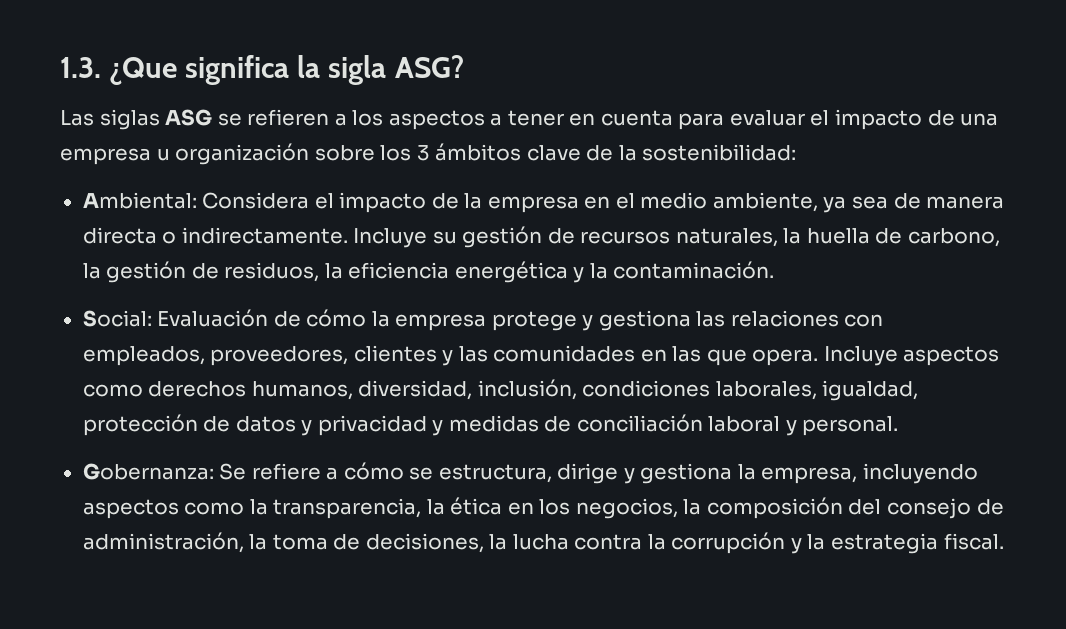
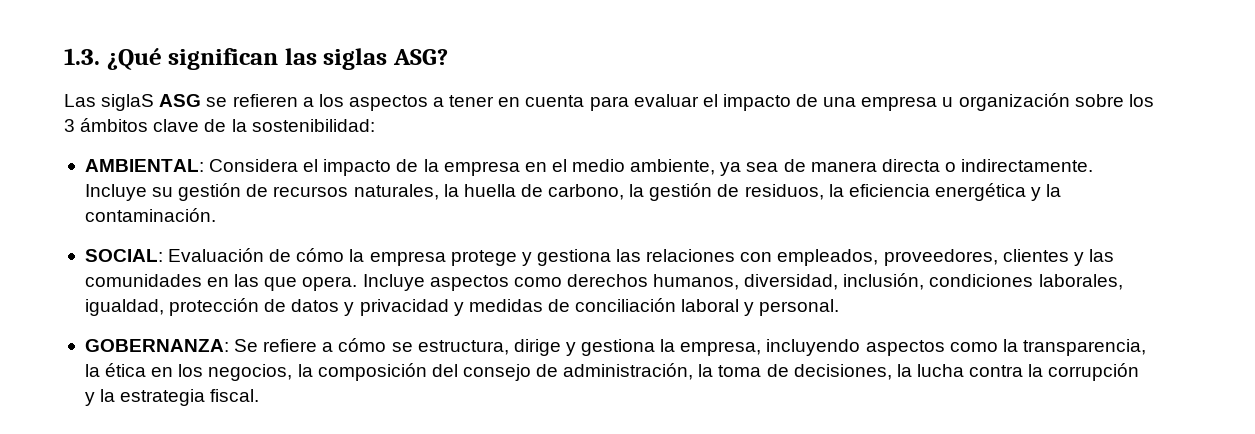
- 1.3. ¿Que significa la sigla ASG?
+ 1.3. ¿Qué significan las siglas ASG?
- Las siglas ASG se refieren a los aspectos a tener en cuenta para evaluar el impacto de una empresa u organización sobre los 3 ámbitos clave de la sostenibilidad:
+ Las siglaS ASG se refieren a los aspectos a tener en cuenta para evaluar el impacto de una empresa u organización sobre los 3 ámbitos clave de la sostenibilidad:
- Ambiental: Considera el impacto de la empresa en el medio ambiente, ya sea de manera directa o indirectamente.
+ AMBIENTAL: Considera el impacto de la empresa en el medio ambiente, ya sea de manera directa o indirectamente.
- Social: Evaluación de cómo la empresa protege y gestiona las relaciones con empleados, proveedores, clientes y las comunidades en las que opera.
+ SOCIAL: Evaluación de cómo la empresa protege y gestiona las relaciones con empleados, proveedores, clientes y las comunidades en las que opera.
- Gobernanza: Se refiere a cómo se estructura, dirige y gestiona la empresa, incluyendo aspectos como la transparencia, la ética en los negocios, la composición del consejo de administración, la toma de decisiones, la lucha contra la corrupción y la estrategia fiscal.
+ GOBERNANZA: Se refiere a cómo se estructura, dirige y gestiona la empresa, incluyendo aspectos como la transparencia, la ética en los negocios, la composición del consejo de administración, la toma de decisiones, la lucha contra la corrupción y la estrategia fiscal.

